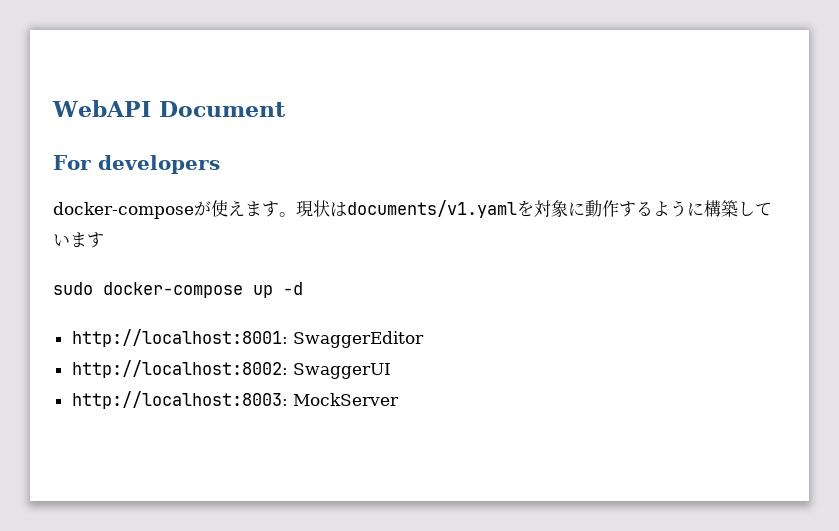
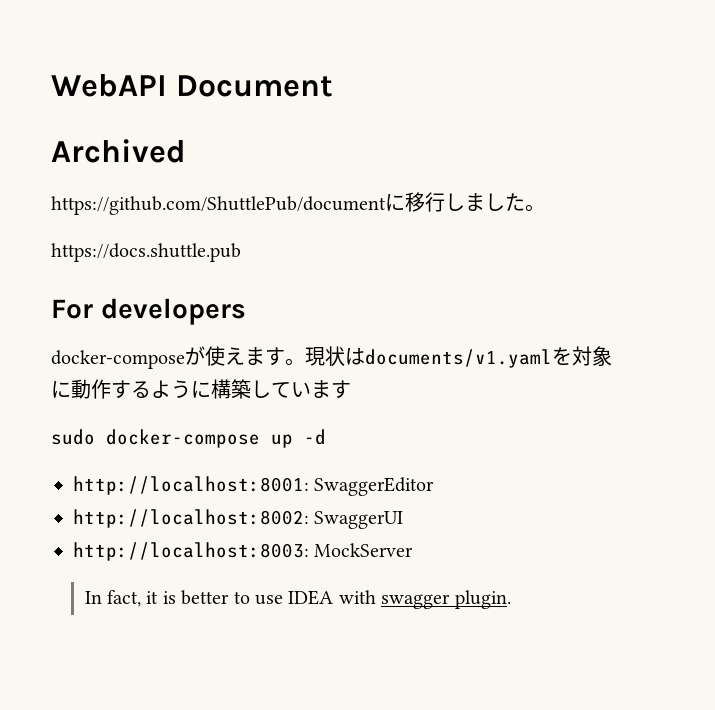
+ Archived
+ https://github.com/ShuttlePub/documentに移行しました。
+ https://docs.shuttle.pub
+ In fact, it is better to use IDEA with swagger plugin.

